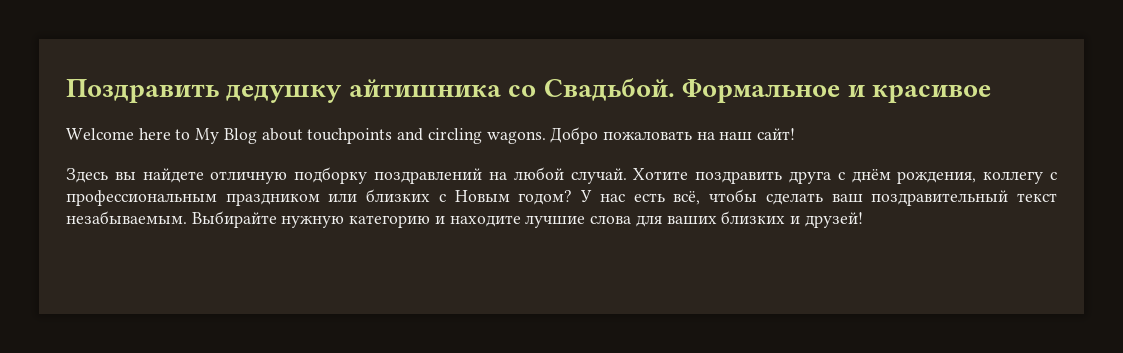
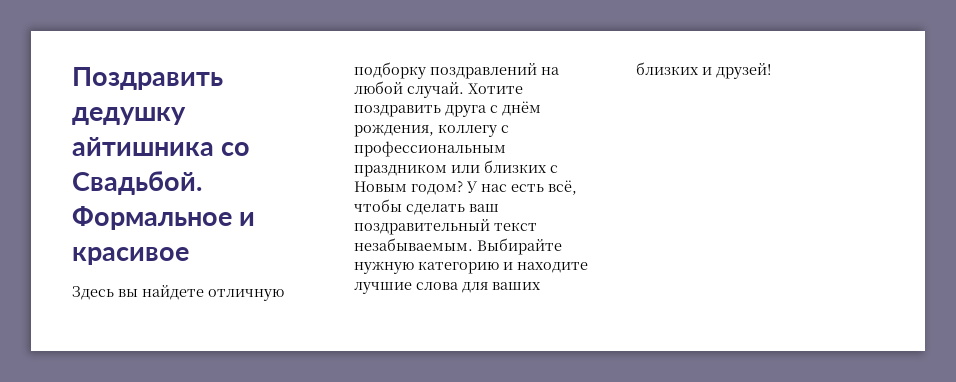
- Welcome here to My Blog about touchpoints and circling wagons. Добро пожаловать на наш сайт!

